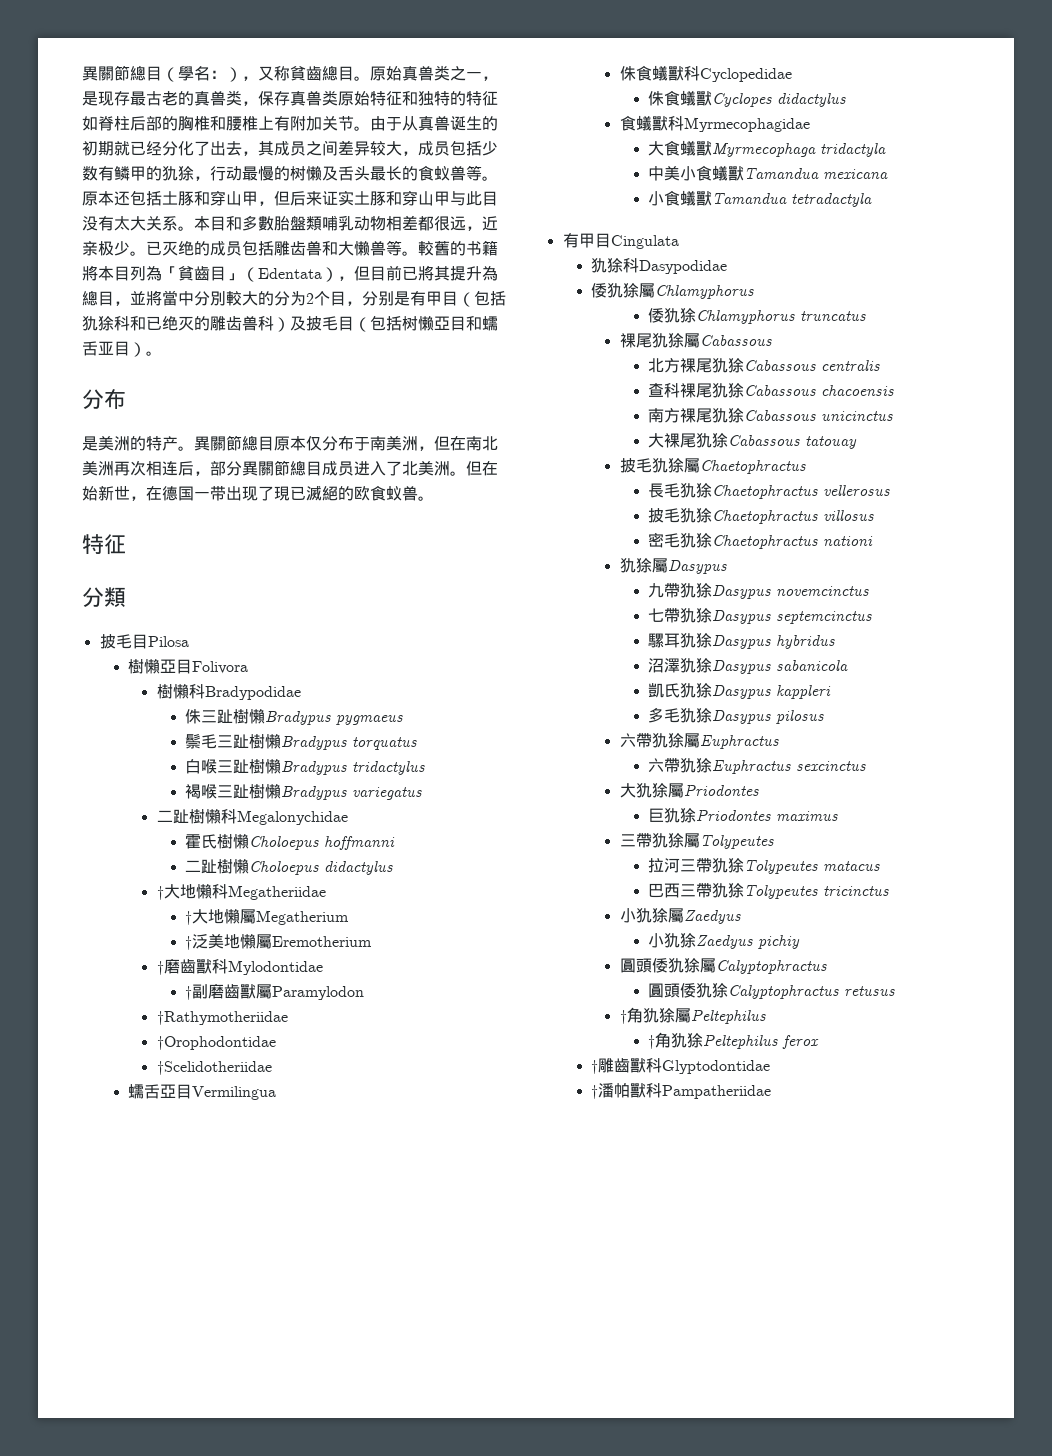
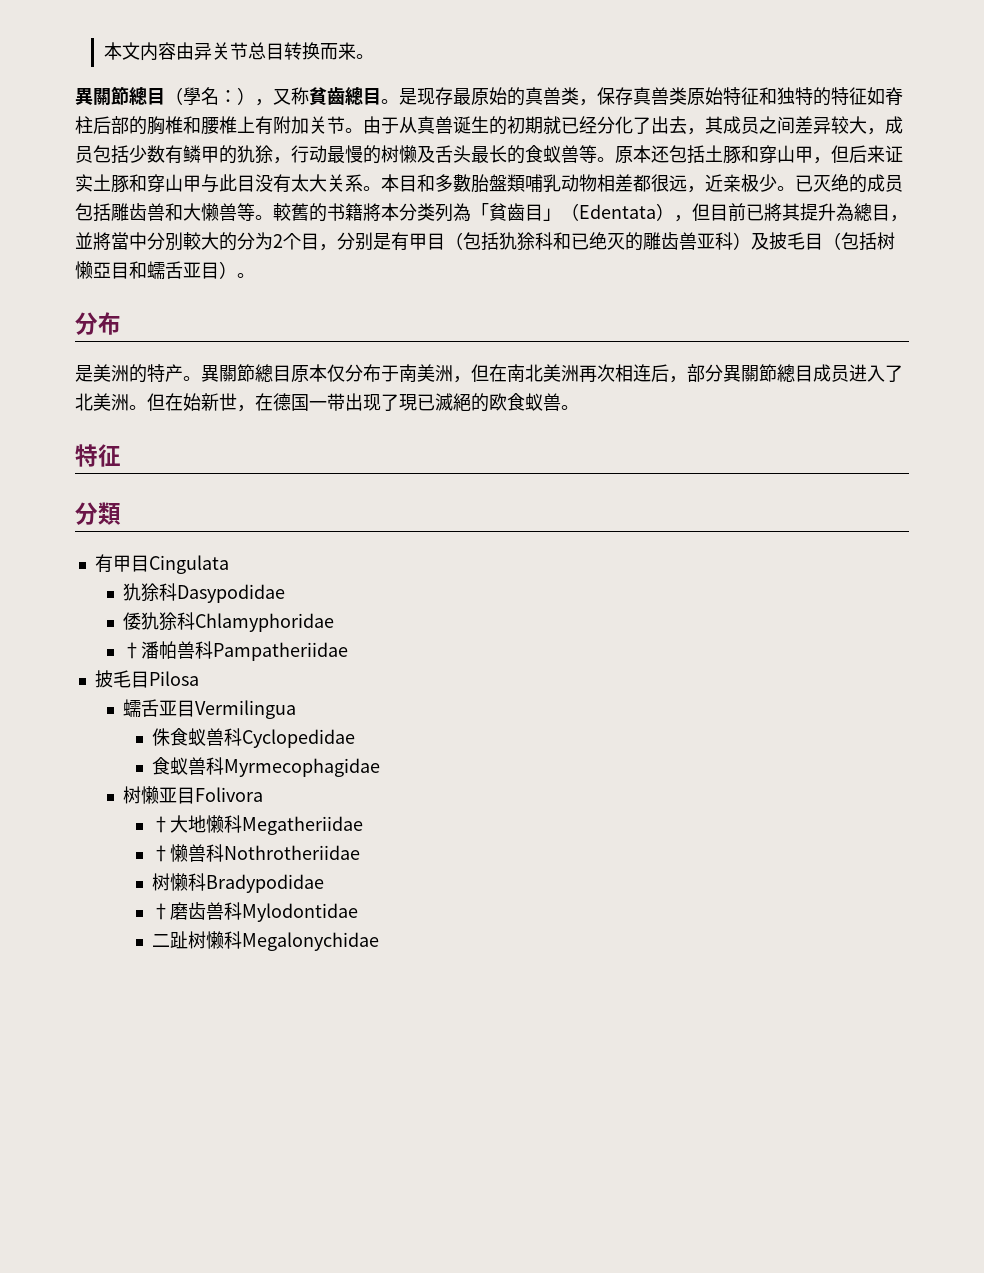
+ 本文内容由异关节总目转换而来。
- 原始真兽类之一，是现存最古老的真兽类，保存真兽类原始特征和独特的特征如脊柱后部的胸椎和腰椎上有附加关节。
+ 是现存最原始的真兽类，保存真兽类原始特征和独特的特征如脊柱后部的胸椎和腰椎上有附加关节。
- 較舊的书籍將本目列為「貧齒目」（Edentata），但目前已將其提升為總目，並將當中分別較大的分为2个目，分别是有甲目（包括犰狳科和已绝灭的雕齿兽科）及披毛目（包括树懒亞目和蠕舌亚目）。
+ 較舊的书籍將本分类列為「貧齒目」（Edentata），但目前已將其提升為總目，並將當中分別較大的分为2个目，分别是有甲目（包括犰狳科和已绝灭的雕齿兽亚科）及披毛目（包括树懒亞目和蠕舌亚目）。
- 披毛目Pilosa
- 樹懶亞目Folivora
- 樹懶科Bradypodidae
- 侏三趾樹懶Bradypus pygmaeus
- 鬃毛三趾樹懶Bradypus torquatus
- 白喉三趾樹懶Bradypus tridactylus
- 褐喉三趾樹懶Bradypus variegatus
- 二趾樹懶科Megalonychidae
- 霍氏樹懶Choloepus hoffmanni
- 二趾樹懶Choloepus didactylus
- †大地懶科Megatheriidae
- †大地懶屬Megatherium
- †泛美地懶屬Eremotherium
- †磨齒獸科Mylodontidae
- †副磨齒獸屬Paramylodon
- †Rathymotheriidae
- †Orophodontidae
- †Scelidotheriidae
- 蠕舌亞目Vermilingua
- 侏食蟻獸科Cyclopedidae
- 侏食蟻獸Cyclopes didactylus
- 食蟻獸科Myrmecophagidae
- 大食蟻獸Myrmecophaga tridactyla
- 中美小食蟻獸Tamandua mexicana
- 小食蟻獸Tamandua tetradactyla
- 倭犰狳屬Chlamyphorus
- 倭犰狳Chlamyphorus truncatus
- 裸尾犰狳屬Cabassous
- 北方裸尾犰狳Cabassous centralis
- 查科裸尾犰狳Cabassous chacoensis
- 南方裸尾犰狳Cabassous unicinctus
- 大裸尾犰狳Cabassous tatouay
- 披毛犰狳屬Chaetophractus
- 長毛犰狳Chaetophractus vellerosus
- 披毛犰狳Chaetophractus villosus
- 密毛犰狳Chaetophractus nationi
- 犰狳屬Dasypus
- 九帶犰狳Dasypus novemcinctus
- 七帶犰狳Dasypus septemcinctus
- 騾耳犰狳Dasypus hybridus
- 沼澤犰狳Dasypus sabanicola
- 凱氏犰狳Dasypus kappleri
- 多毛犰狳Dasypus pilosus
- 六帶犰狳屬Euphractus
- 六帶犰狳Euphractus sexcinctus
- 大犰狳屬Priodontes
- 巨犰狳Priodontes maximus
- 三帶犰狳屬Tolypeutes
- 拉河三帶犰狳Tolypeutes matacus
- 巴西三帶犰狳Tolypeutes tricinctus
- 小犰狳屬Zaedyus
- 小犰狳Zaedyus pichiy
- 圓頭倭犰狳屬Calyptophractus
- 圓頭倭犰狳Calyptophractus retusus
- †角犰狳屬Peltephilus
- †角犰狳Peltephilus ferox
- †雕齒獸科Glyptodontidae
+ 倭犰狳科Chlamyphoridae
- †潘帕獸科Pampatheriidae
+ †潘帕兽科Pampatheriidae
+ 披毛目Pilosa
+ 蠕舌亚目Vermilingua
+ 侏食蚁兽科Cyclopedidae
+ 食蚁兽科Myrmecophagidae
+ 树懒亚目Folivora
+ †大地懒科Megatheriidae
+ †懒兽科Nothrotheriidae
+ 树懒科Bradypodidae
+ †磨齿兽科Mylodontidae
+ 二趾树懒科Megalonychidae

